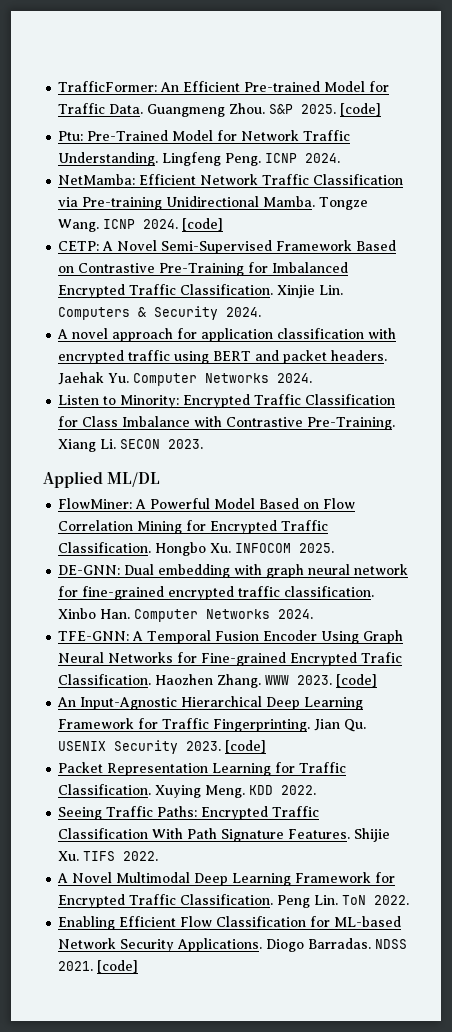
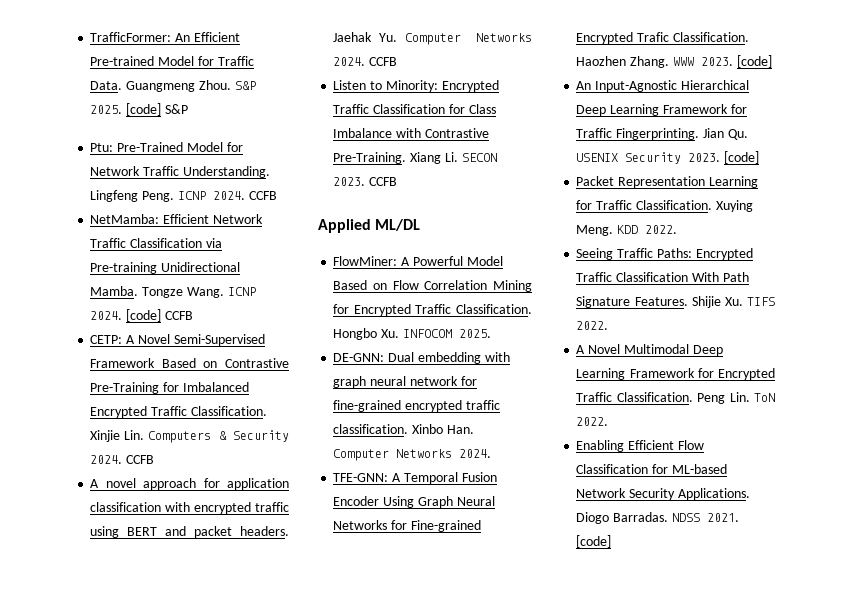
- S&P 2025. [code]
+ S&P 2025. [code] S&P
- Lingfeng Peng. ICNP 2024.
+ Lingfeng Peng. ICNP 2024. CCFB
- ICNP 2024. [code]
+ ICNP 2024. [code] CCFB
- Xinjie Lin. Computers & Security 2024.
+ Xinjie Lin. Computers & Security 2024. CCFB
- Jaehak Yu. Computer Networks 2024.
+ Jaehak Yu. Computer Networks 2024. CCFB
- Xiang Li. SECON 2023.
+ Xiang Li. SECON 2023. CCFB

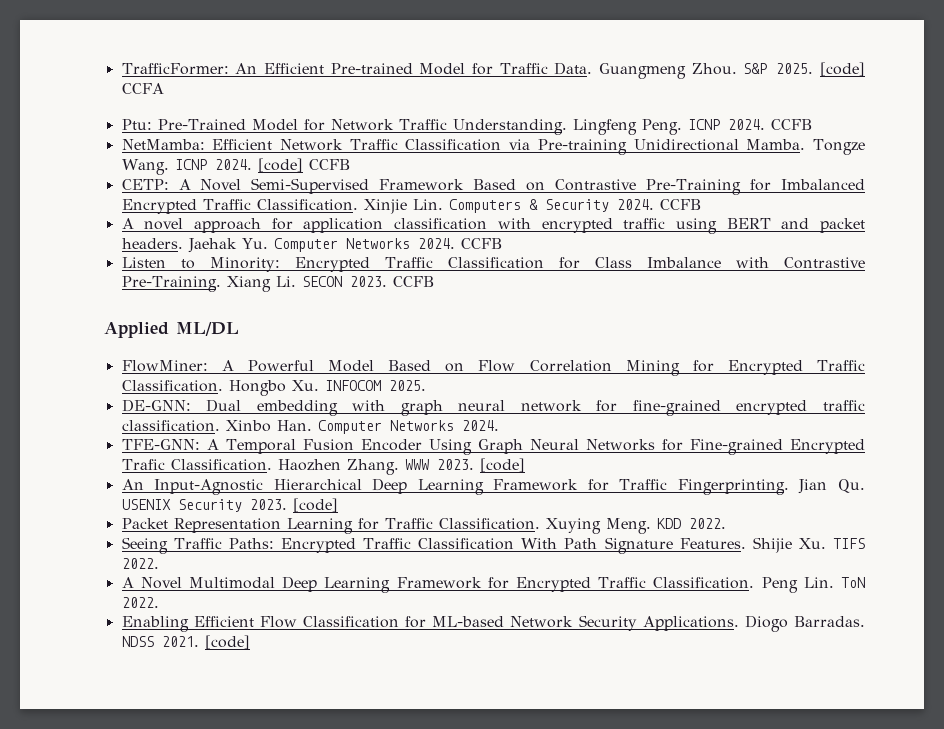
- [code] S&P
+ [code] CCFA

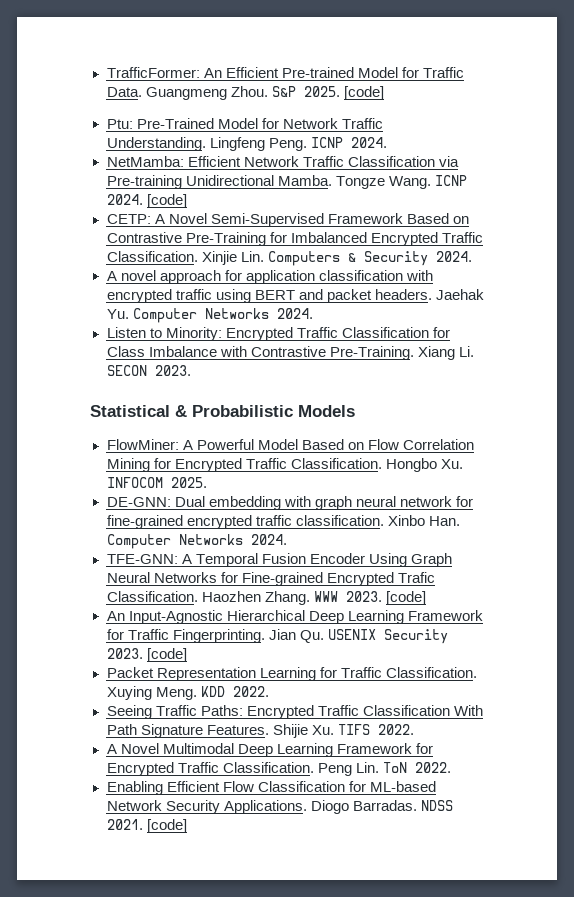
- S&P 2025. [code] CCFA
+ S&P 2025. [code]
- Lingfeng Peng. ICNP 2024. CCFB
+ Lingfeng Peng. ICNP 2024.
- ICNP 2024. [code] CCFB
+ ICNP 2024. [code]
- Xinjie Lin. Computers & Security 2024. CCFB
+ Xinjie Lin. Computers & Security 2024.
- Jaehak Yu. Computer Networks 2024. CCFB
+ Jaehak Yu. Computer Networks 2024.
- Xiang Li. SECON 2023. CCFB
- Applied ML/DL
+ Xiang Li. SECON 2023.
+ Statistical & Probabilistic Models

